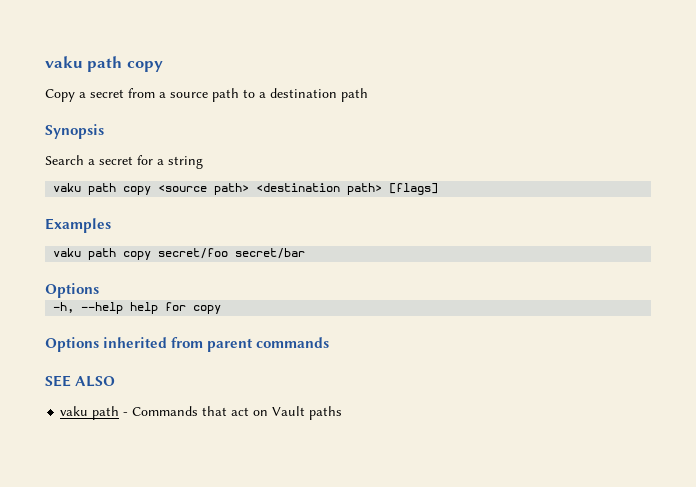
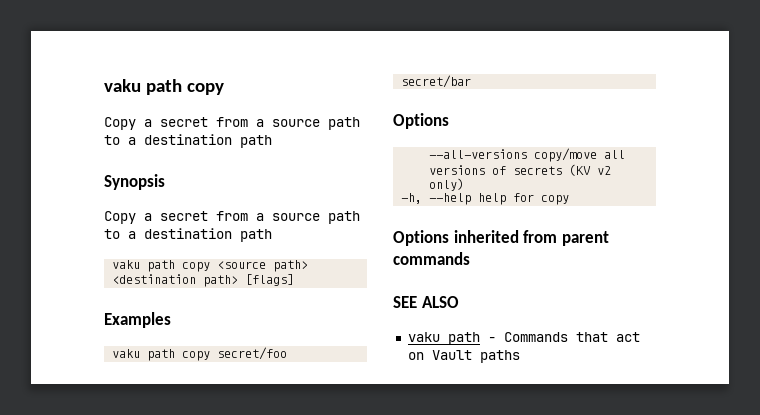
  Synopsis
- Search a secret for a string
+ Copy a secret from a source path to a destination path
+ --all-versions copy/move all versions of secrets (KV v2 only)

